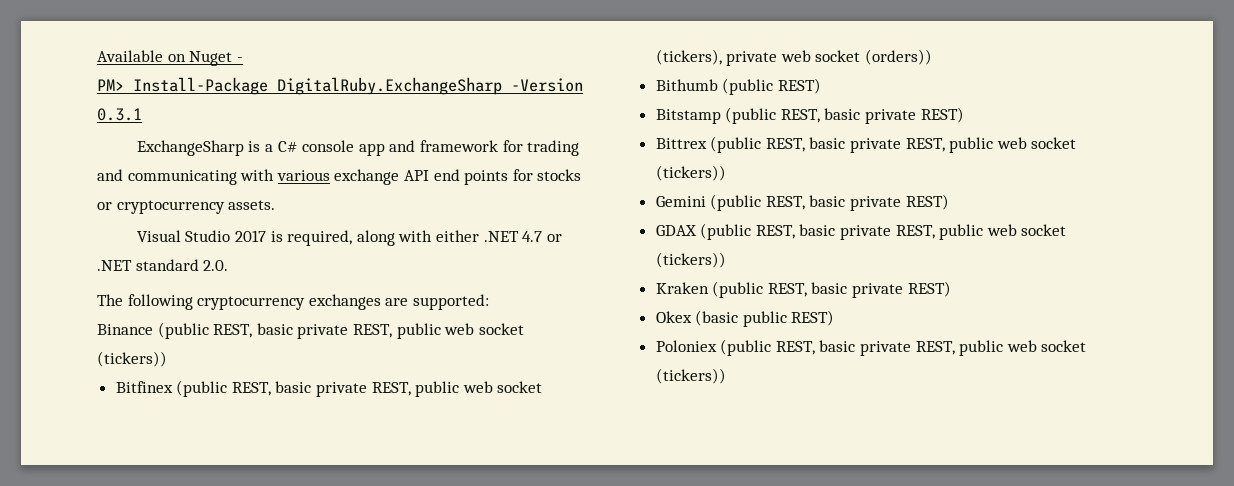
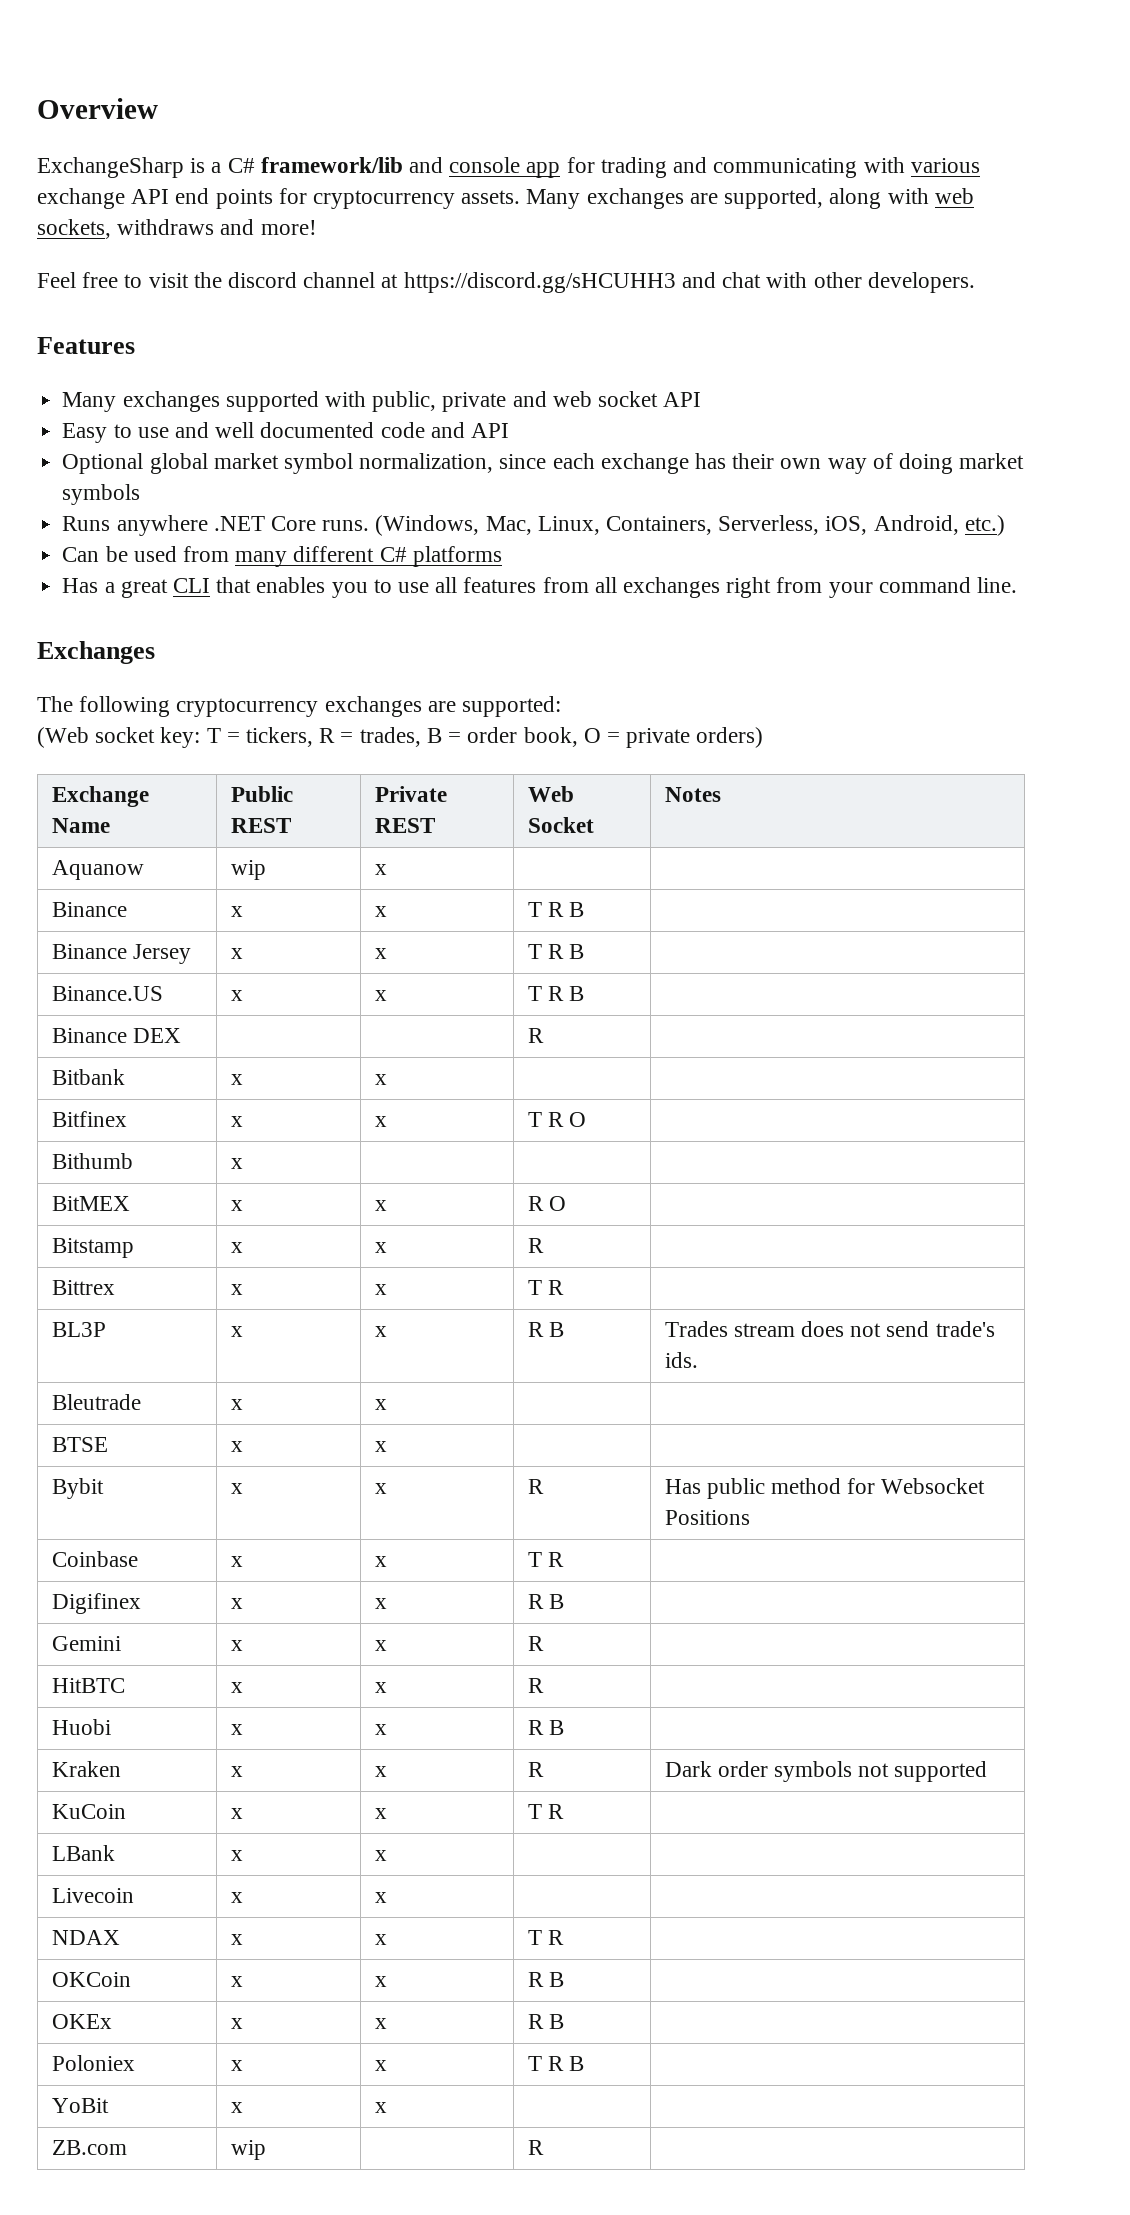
- Available on Nuget -
- PM> Install-Package DigitalRuby.ExchangeSharp -Version 0.3.1
+ Overview
- ExchangeSharp is a C# console app and framework for trading and communicating with various exchange API end points for stocks or cryptocurrency assets.
- Visual Studio 2017 is required, along with either .NET 4.7 or .NET standard 2.0.
+ ExchangeSharp is a C# framework/lib and console app for trading and communicating with various exchange API end points for cryptocurrency assets. Many exchanges are supported, along with web sockets, withdraws and more!
+ Feel free to visit the discord channel at https://discord.gg/sHCUHH3 and chat with other developers.
+ Features
+ Many exchanges supported with public, private and web socket API
+ Easy to use and well documented code and API
+ Optional global market symbol normalization, since each exchange has their own way of doing market symbols
+ Runs anywhere .NET Core runs. (Windows, Mac, Linux, Containers, Serverless, iOS, Android, etc.)
+ Can be used from many different C# platforms
+ Has a great CLI that enables you to use all features from all exchanges right from your command line.
+ Exchanges
- Binance (public REST, basic private REST, public web socket (tickers))
- Bitfinex (public REST, basic private REST, public web socket (tickers), private web socket (orders))
- Bithumb (public REST)
- Bitstamp (public REST, basic private REST)
- Bittrex (public REST, basic private REST, public web socket (tickers))
- Gemini (public REST, basic private REST)
- GDAX (public REST, basic private REST, public web socket (tickers))
- Kraken (public REST, basic private REST)
- Okex (basic public REST)
- Poloniex (public REST, basic private REST, public web socket (tickers))
+ (Web socket key: T = tickers, R = trades, B = order book, O = private orders)
+ Exchange Name | Public REST | Private REST | Web Socket | Notes
+ Aquanow | wip | x | |
+ Binance | x | x | T R B |
+ Binance Jersey | x | x | T R B |
+ Binance.US | x | x | T R B |
+ Binance DEX | | | R |
+ Bitbank | x | x | |
+ Bitfinex | x | x | T R O |
+ Bithumb | x | | |
+ BitMEX | x | x | R O |
+ Bitstamp | x | x | R |
+ Bittrex | x | x | T R |
+ BL3P | x | x | R B | Trades stream does not send trade's ids.
+ Bleutrade | x | x | |
+ BTSE | x | x | |
+ Bybit | x | x | R | Has public method for Websocket Positions
+ Coinbase | x | x | T R |
+ Digifinex | x | x | R B |
+ Gemini | x | x | R |
+ HitBTC | x | x | R |
+ Huobi | x | x | R B |
+ Kraken | x | x | R | Dark order symbols not supported
+ KuCoin | x | x | T R |
+ LBank | x | x | |
+ Livecoin | x | x | |
+ NDAX | x | x | T R |
+ OKCoin | x | x | R B |
+ OKEx | x | x | R B |
+ Poloniex | x | x | T R B |
+ YoBit | x | x | |
+ ZB.com | wip | | R |

